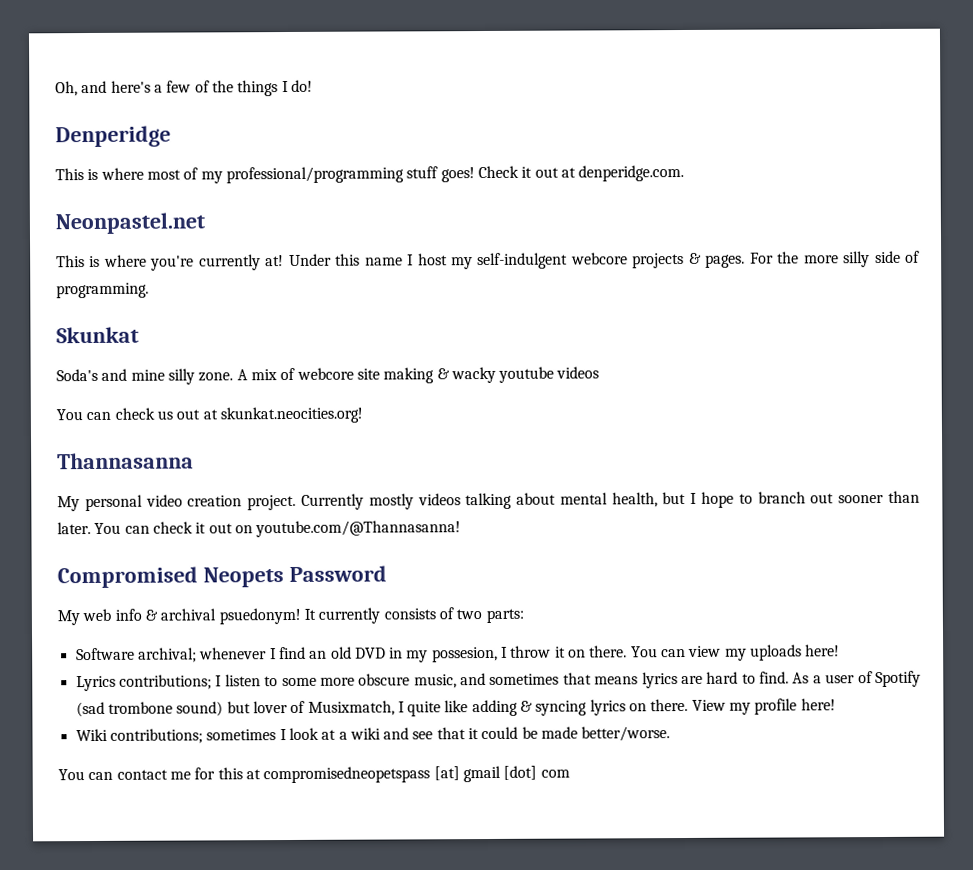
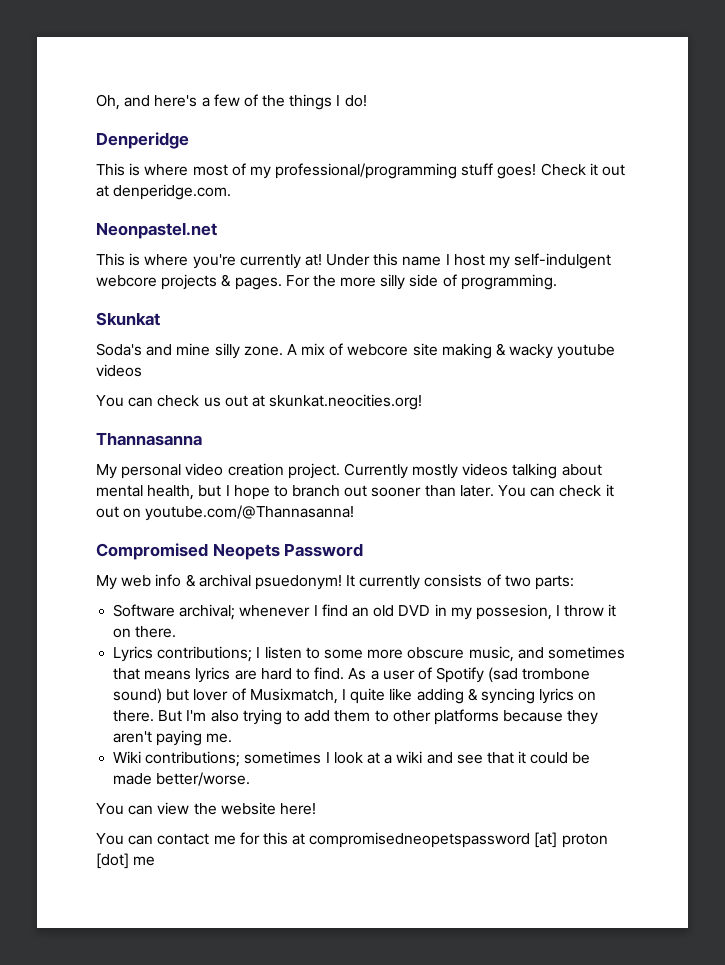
- You can view my uploads here!
- View my profile here!
+ But I'm also trying to add them to other platforms because they aren't paying me.
+ You can view the website here!
- You can contact me for this at compromisedneopetspass [at] gmail [dot] com
+ You can contact me for this at compromisedneopetspassword [at] proton [dot] me

